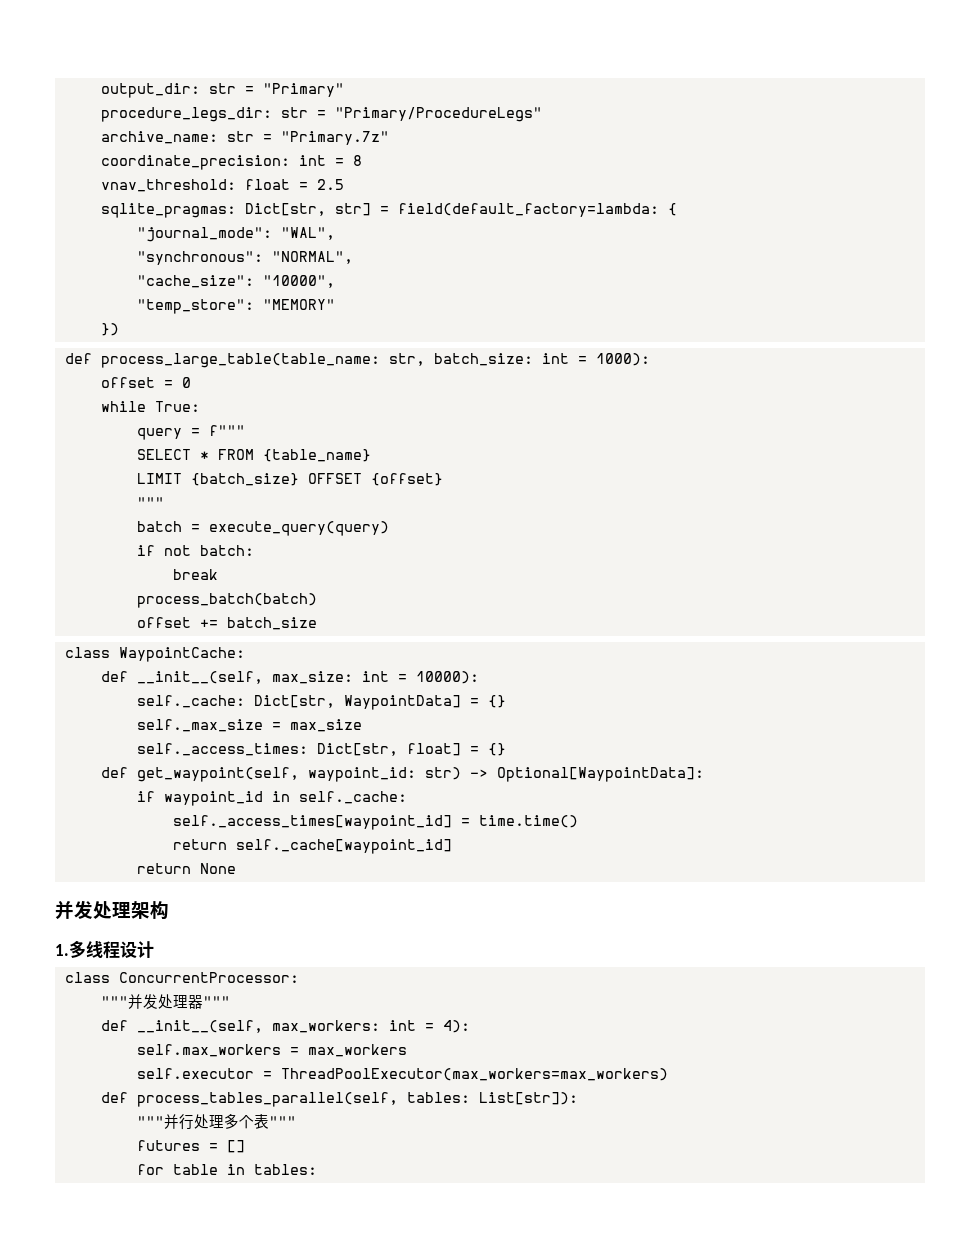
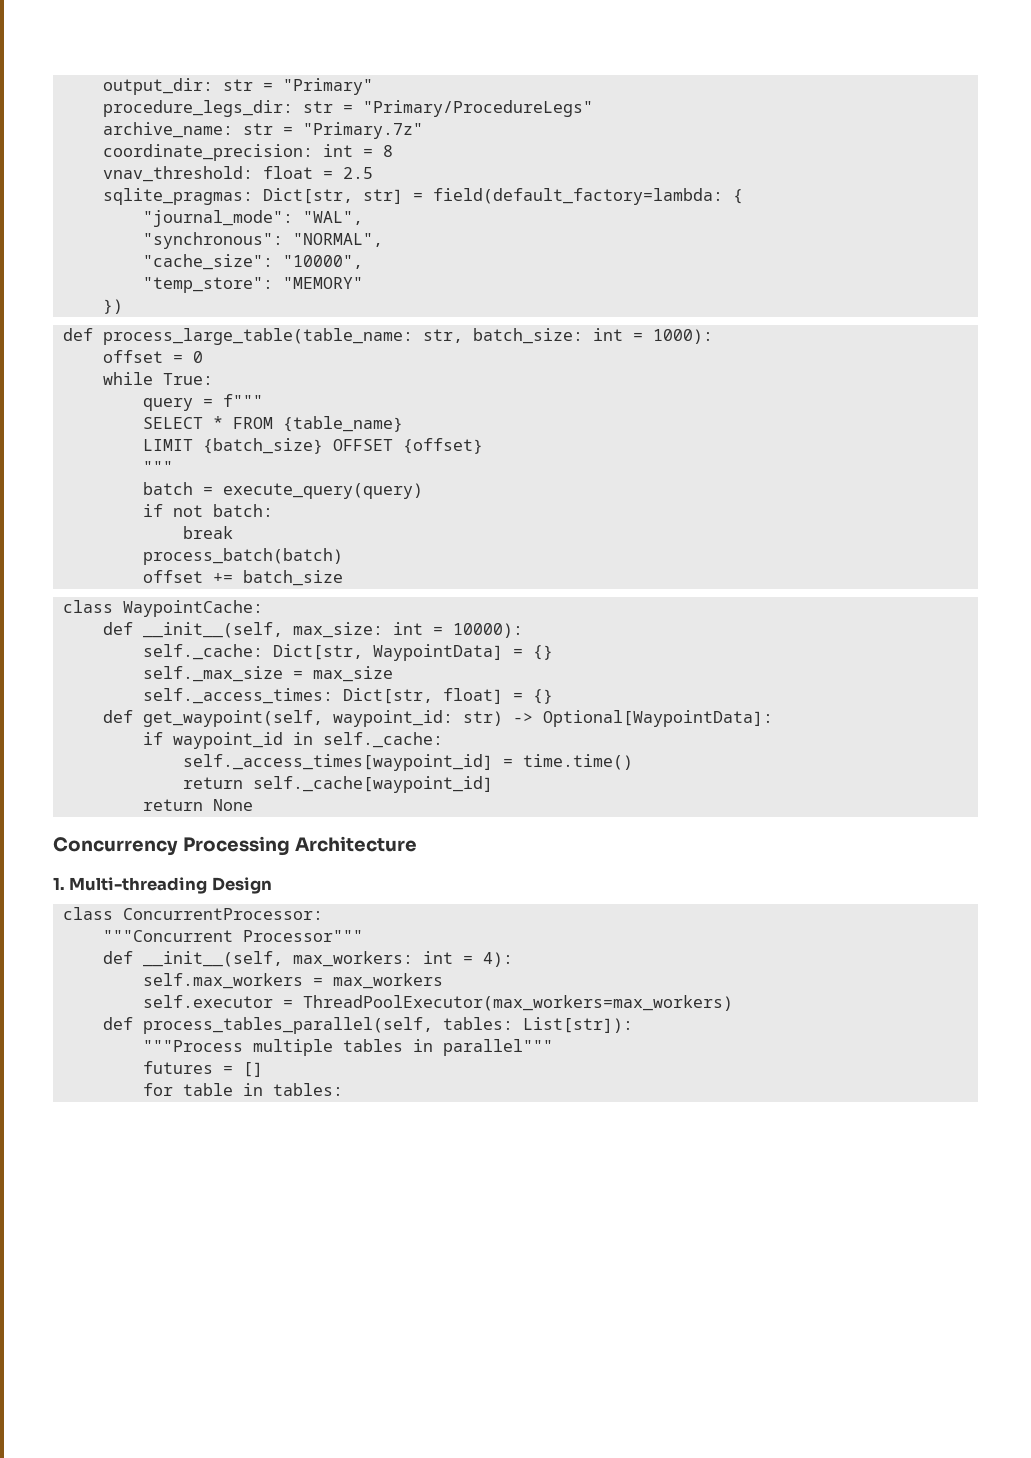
- 并发处理架构
+ Concurrency Processing Architecture
- 1.多线程设计
+ 1. Multi-threading Design
- """并发处理器"""
+ """Concurrent Processor"""
- """并行处理多个表"""
+ """Process multiple tables in parallel"""

